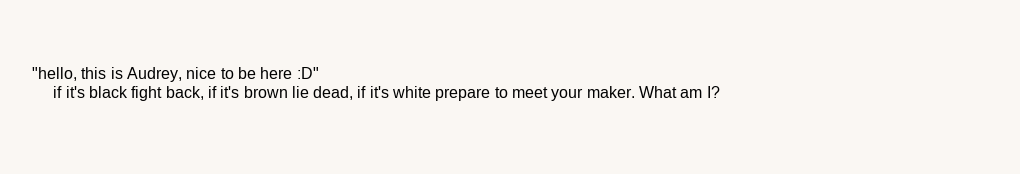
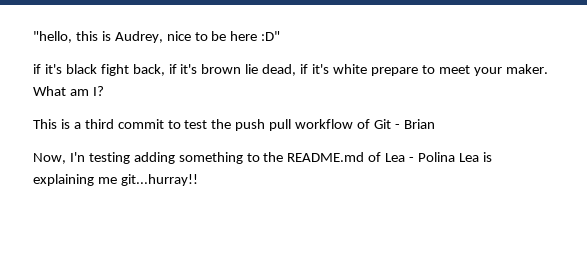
+ This is a third commit to test the push pull workflow of Git - Brian
+ Now, I'n testing adding something to the README.md of Lea - Polina Lea is explaining me git...hurray!!

